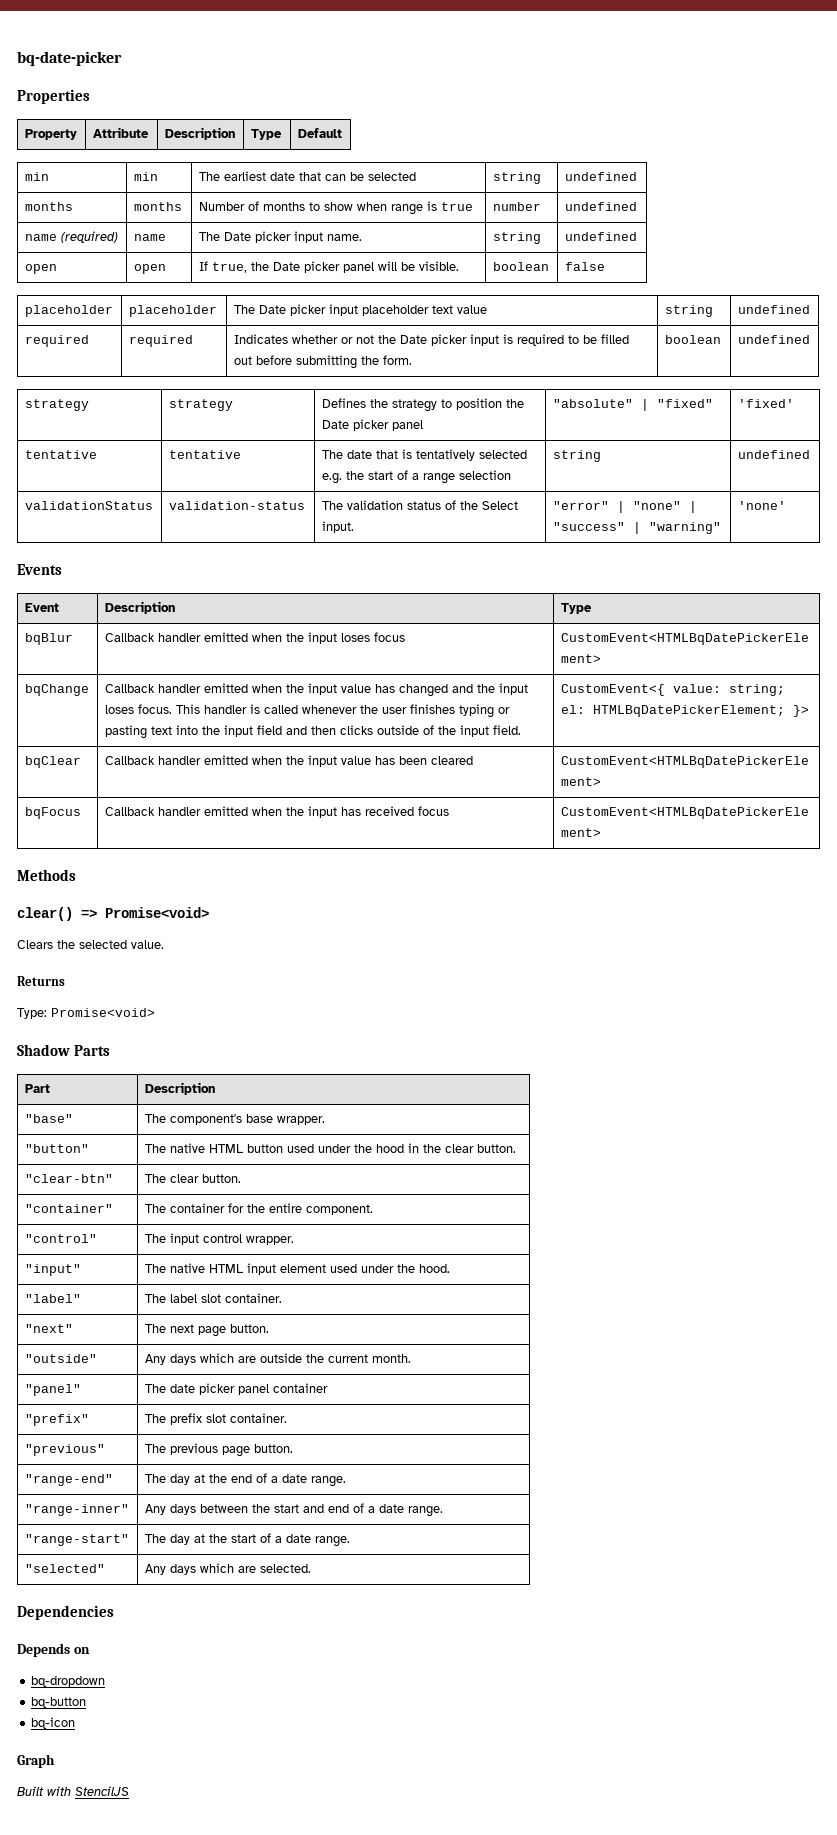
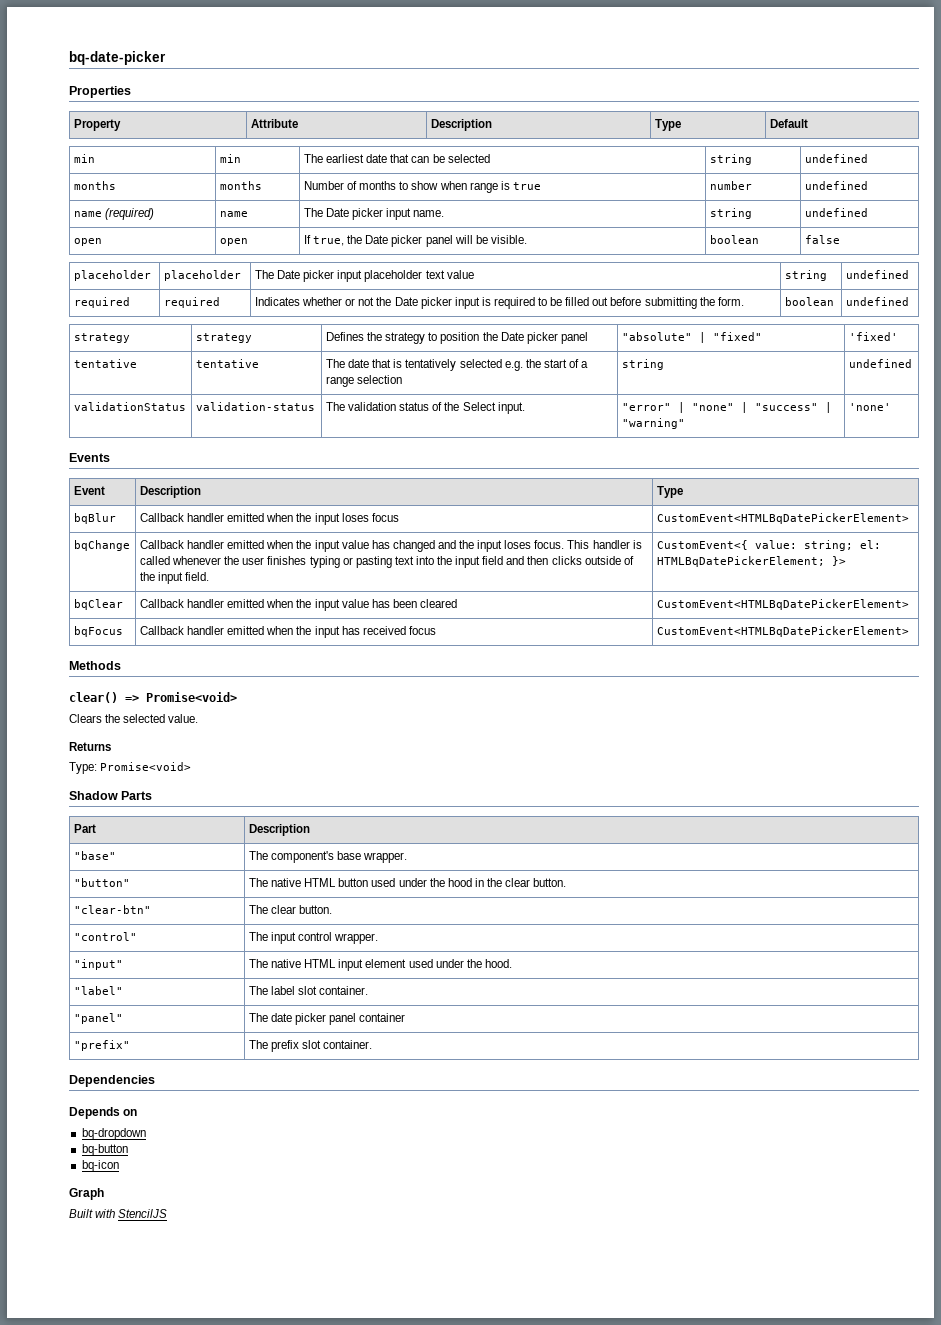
- "container" | The container for the entire component.
- "next" | The next page button.
- "outside" | Any days which are outside the current month.
- "previous" | The previous page button.
- "range-end" | The day at the end of a date range.
- "range-inner" | Any days between the start and end of a date range.
- "range-start" | The day at the start of a date range.
- "selected" | Any days which are selected.

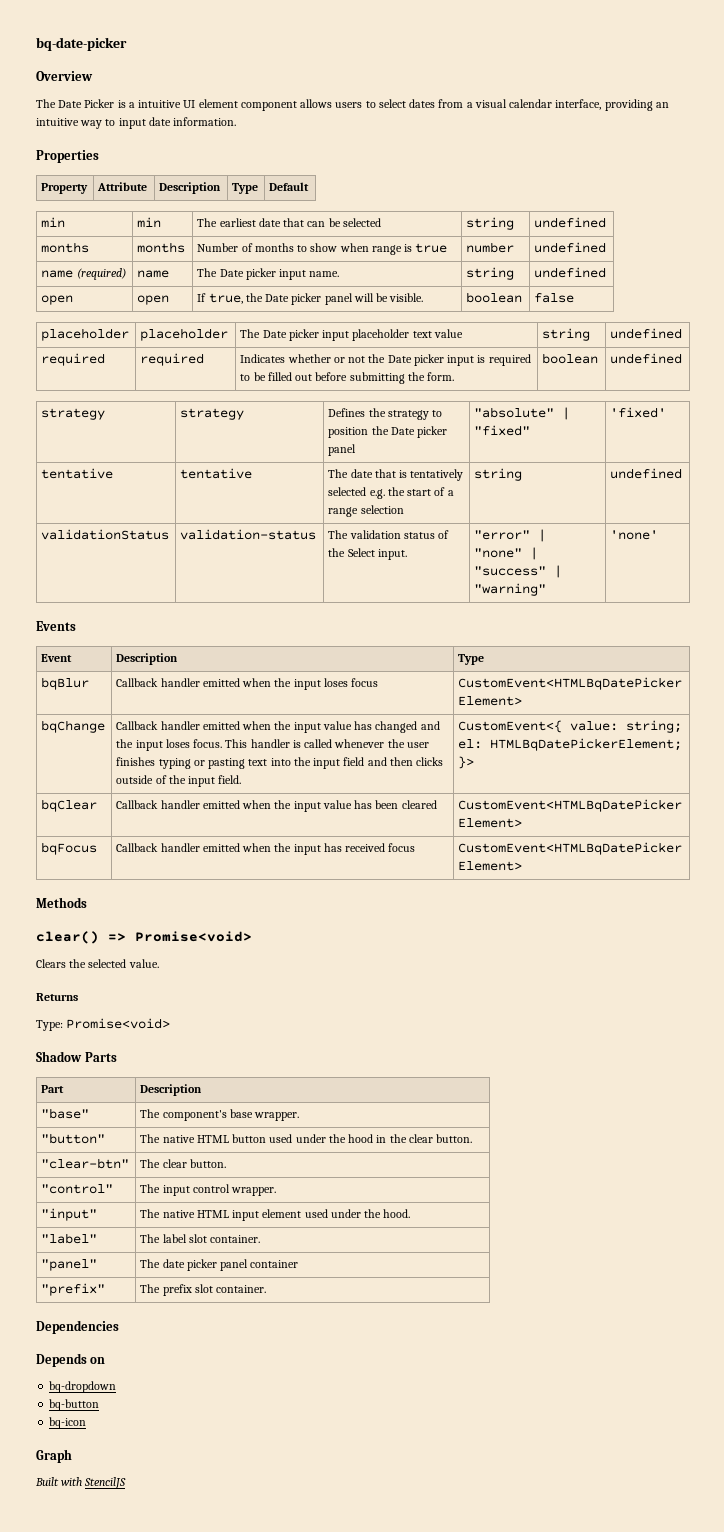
+ Overview
+ The Date Picker is a intuitive UI element component allows users to select dates from a visual calendar interface, providing an intuitive way to input date information.

